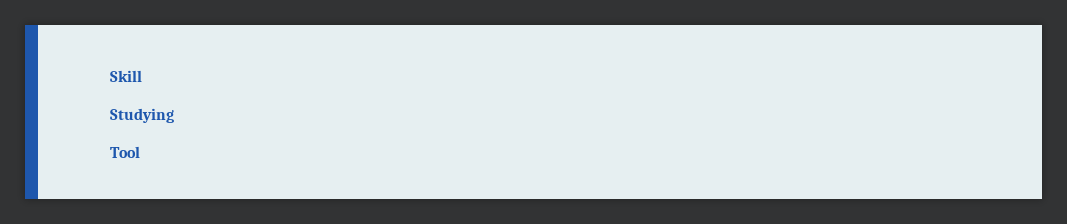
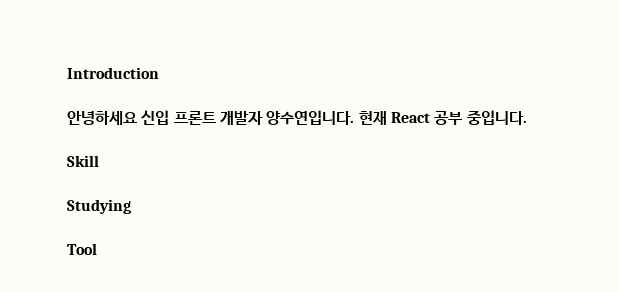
+ Introduction
+ 안녕하세요 신입 프론트 개발자 양수연입니다. 현재 React 공부 중입니다.

